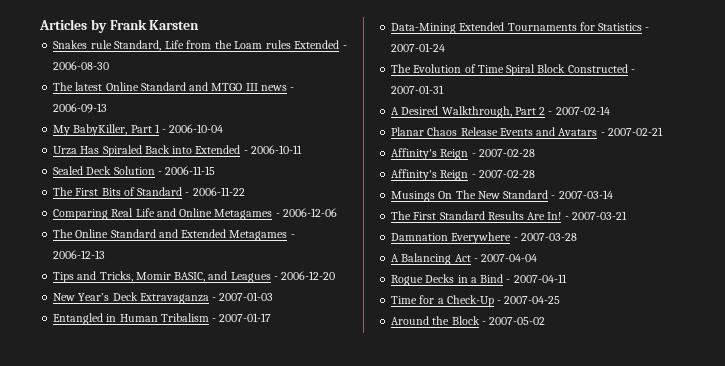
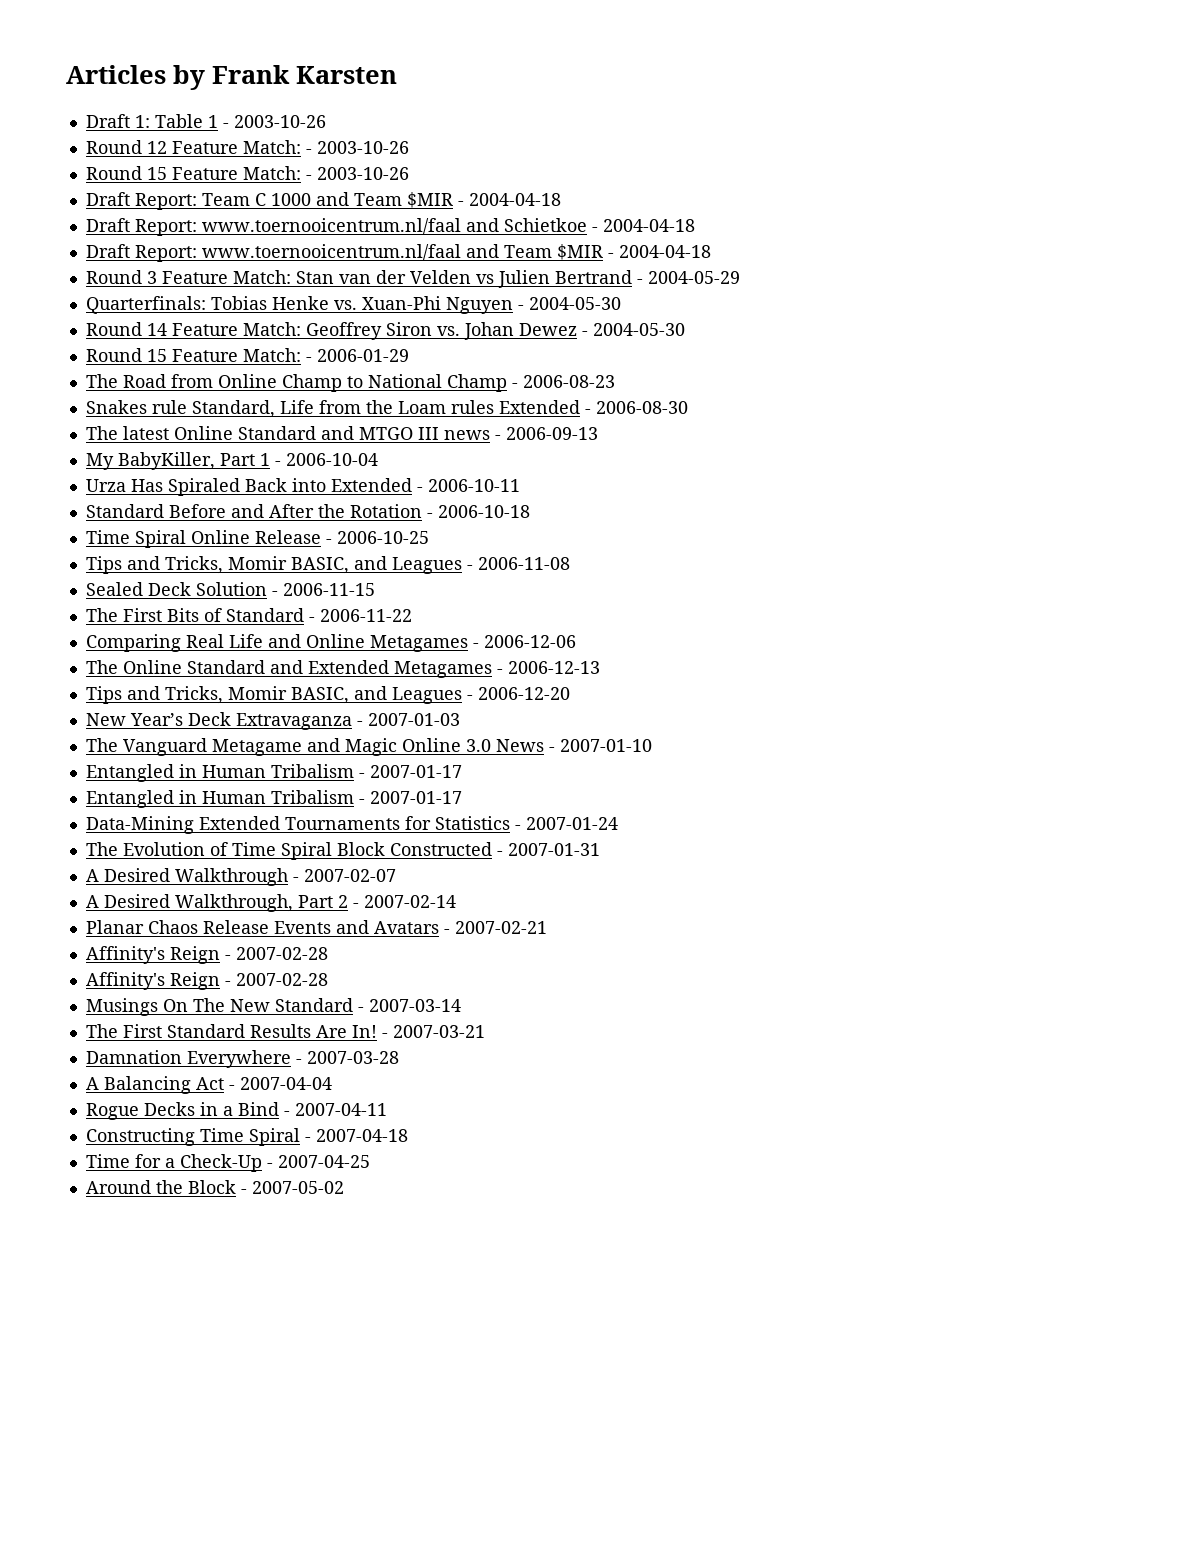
+ Draft 1: Table 1 - 2003-10-26
+ Round 12 Feature Match: - 2003-10-26
+ Round 15 Feature Match: - 2003-10-26
+ Draft Report: Team C 1000 and Team $MIR - 2004-04-18
+ Draft Report: www.toernooicentrum.nl/faal and Schietkoe - 2004-04-18
+ Draft Report: www.toernooicentrum.nl/faal and Team $MIR - 2004-04-18
+ Round 3 Feature Match: Stan van der Velden vs Julien Bertrand - 2004-05-29
+ Quarterfinals: Tobias Henke vs. Xuan-Phi Nguyen - 2004-05-30
+ Round 14 Feature Match: Geoffrey Siron vs. Johan Dewez - 2004-05-30
+ Round 15 Feature Match: - 2006-01-29
+ The Road from Online Champ to National Champ - 2006-08-23
+ Standard Before and After the Rotation - 2006-10-18
+ Time Spiral Online Release - 2006-10-25
+ Tips and Tricks, Momir BASIC, and Leagues - 2006-11-08
+ The Vanguard Metagame and Magic Online 3.0 News - 2007-01-10
+ Entangled in Human Tribalism - 2007-01-17
+ A Desired Walkthrough - 2007-02-07
+ Constructing Time Spiral - 2007-04-18

